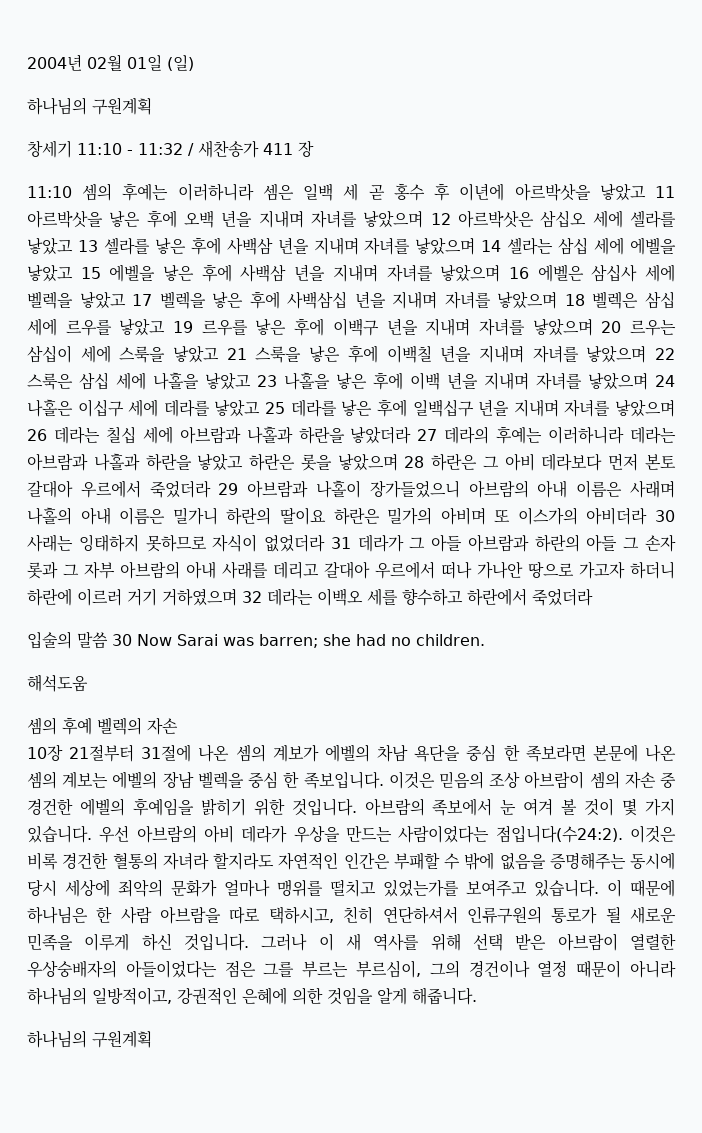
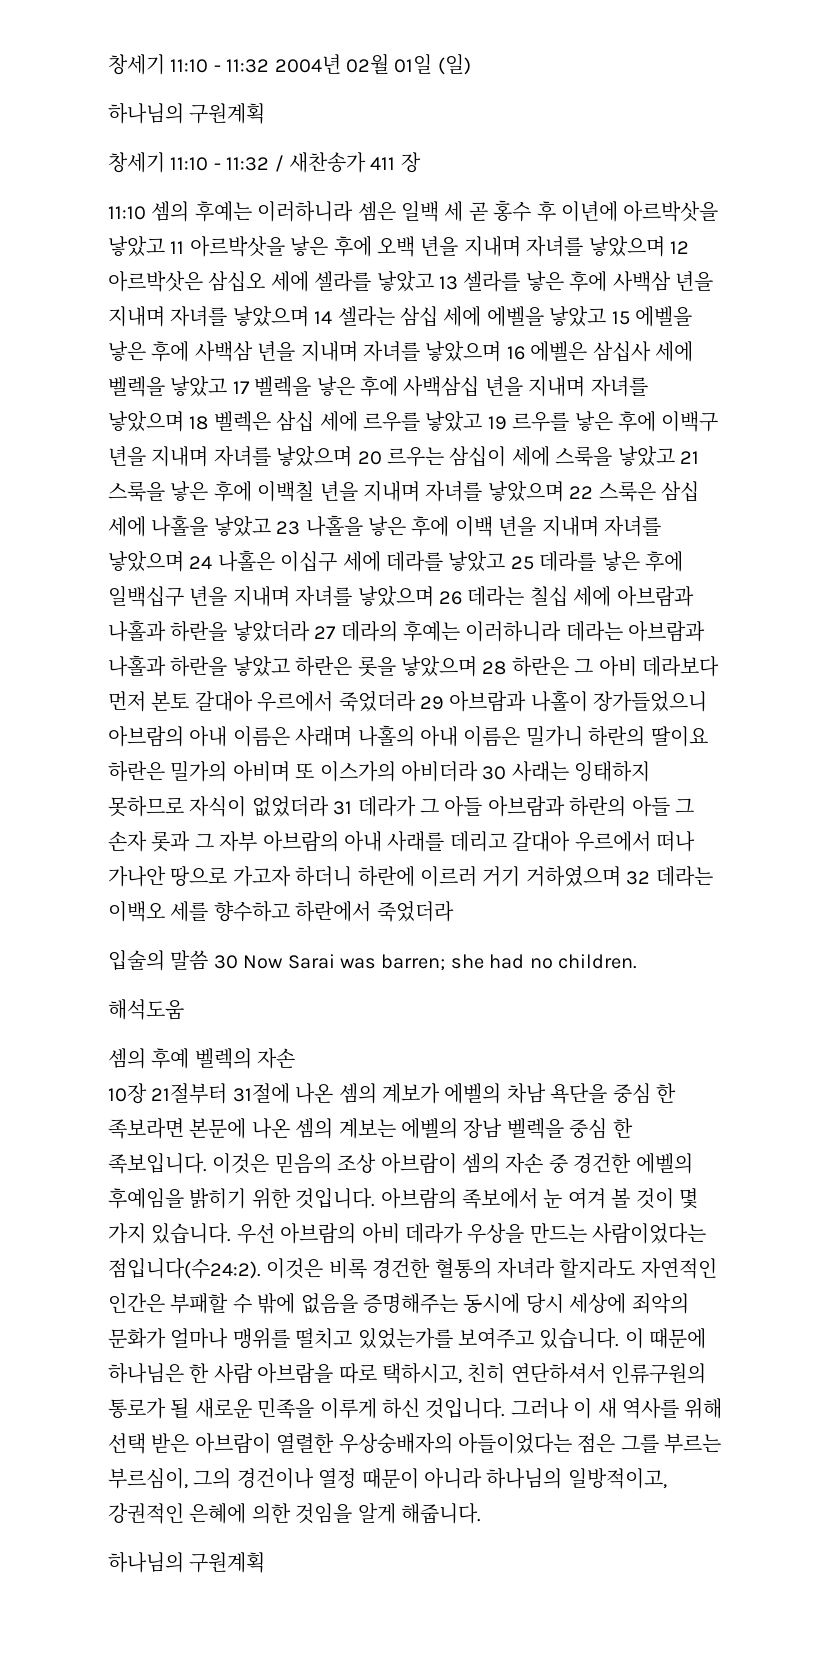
- 2004년 02월 01일 (일)
+ 창세기 11:10 - 11:32 2004년 02월 01일 (일)

